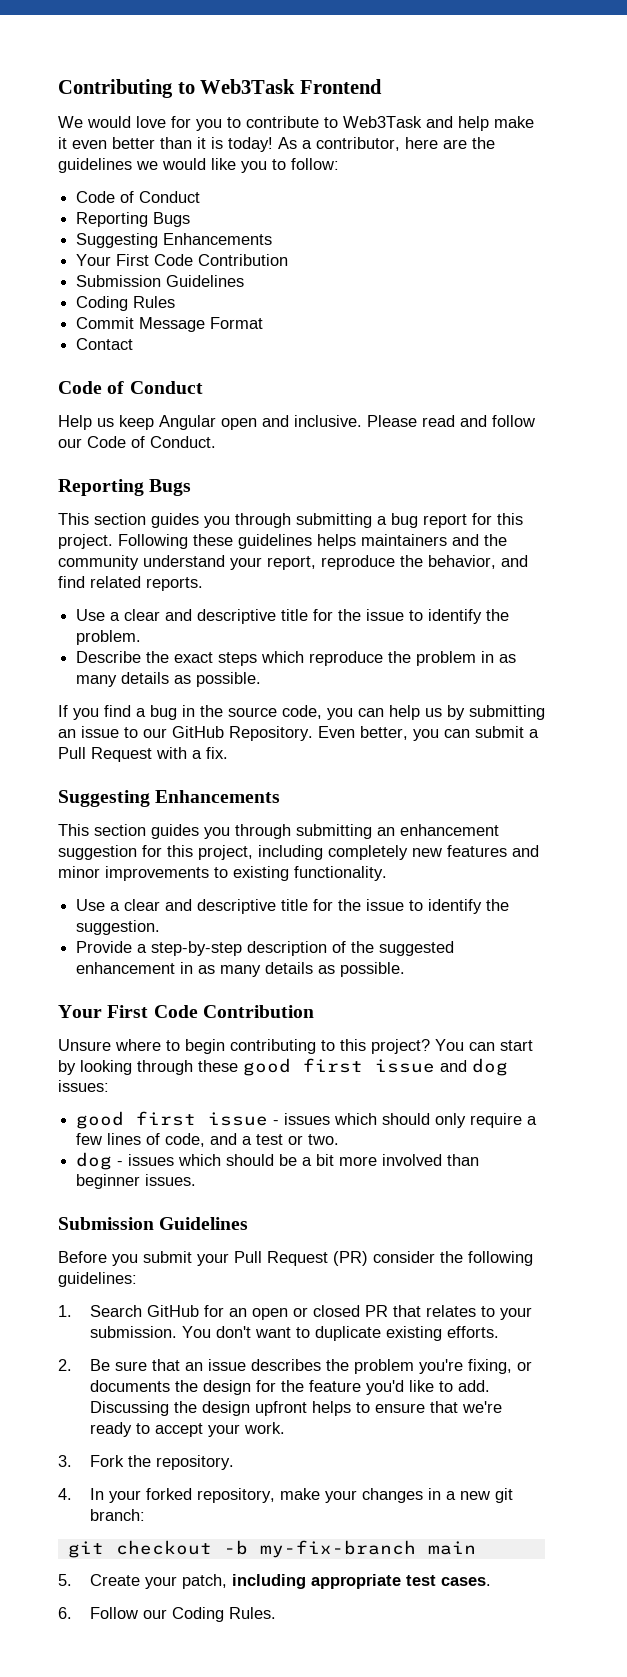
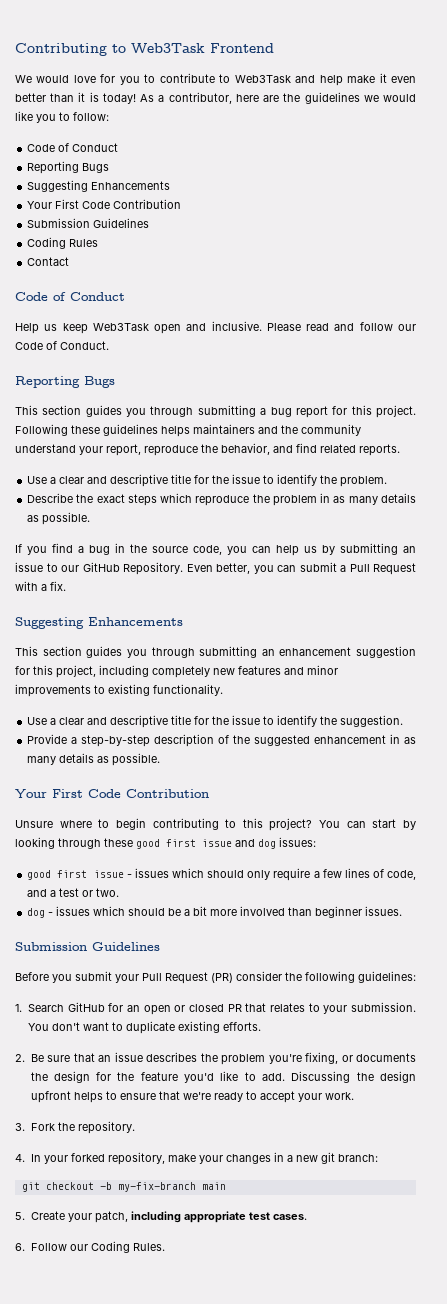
- Commit Message Format
- Help us keep Angular open and inclusive.
+ Help us keep Web3Task open and inclusive.

